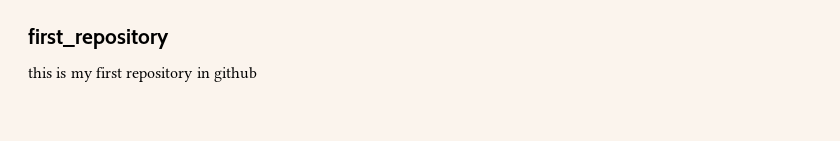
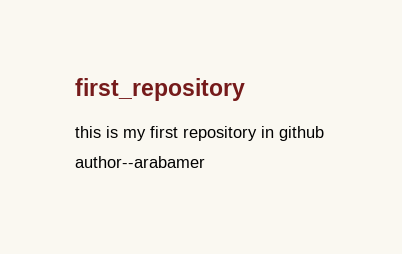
+ author--arabamer

